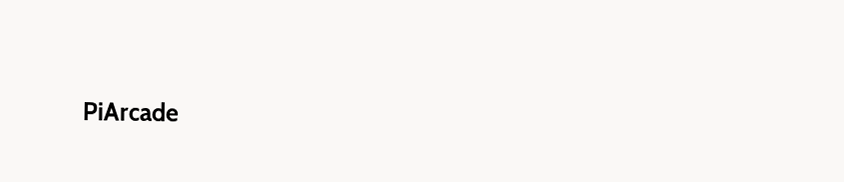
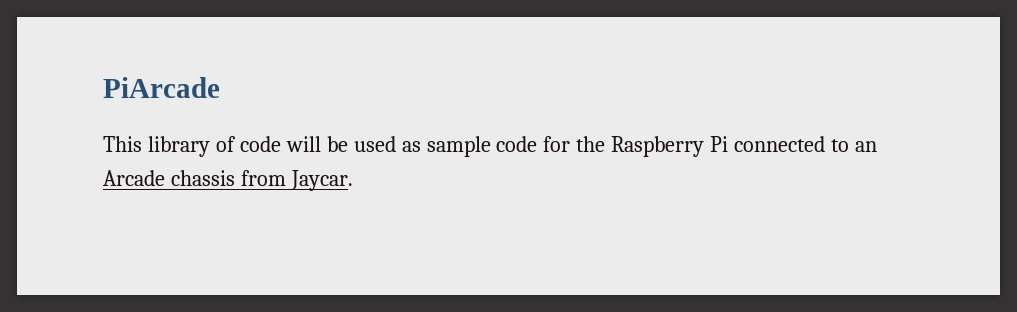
+ This library of code will be used as sample code for the Raspberry Pi connected to an Arcade chassis from Jaycar.

